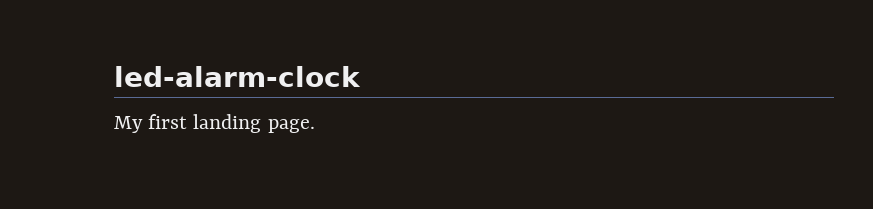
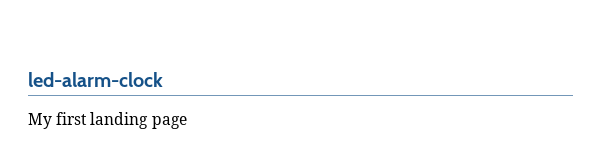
- My first landing page.
+ My first landing page

